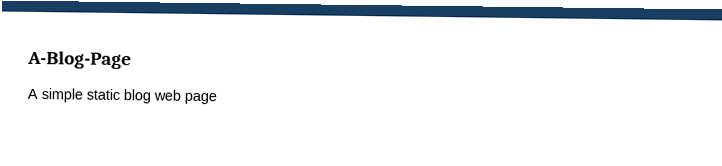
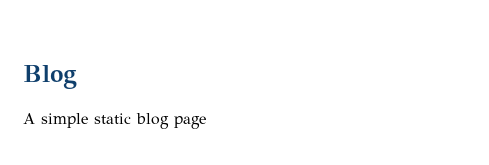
- A-Blog-Page
+ Blog
- A simple static blog web page
+ A simple static blog page

